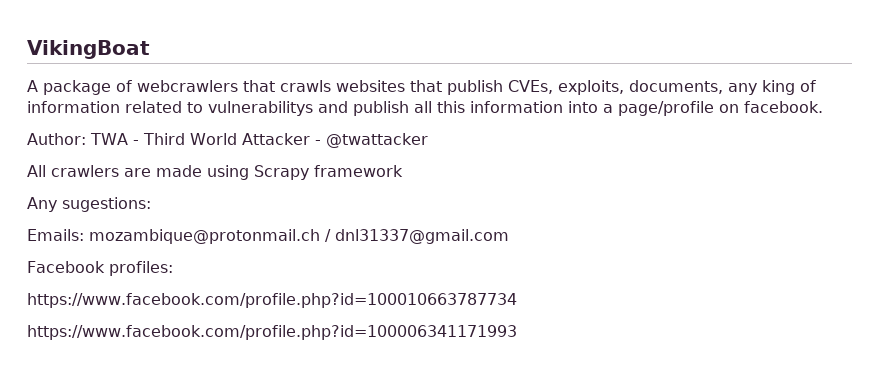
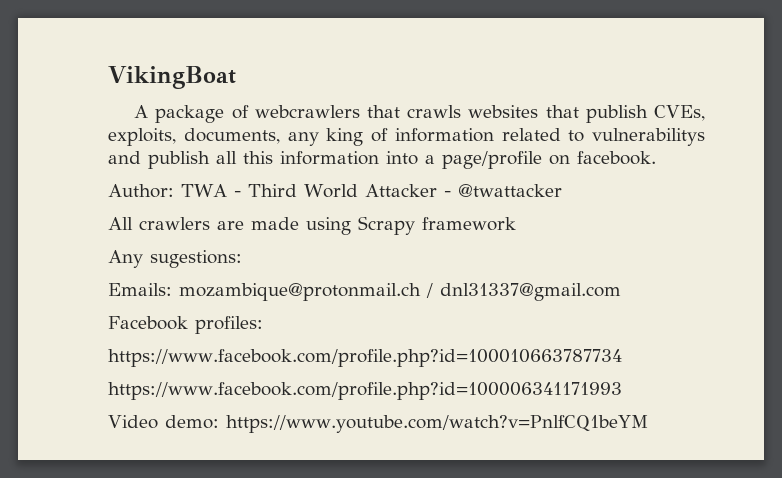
+ Video demo: https://www.youtube.com/watch?v=PnlfCQ1beYM

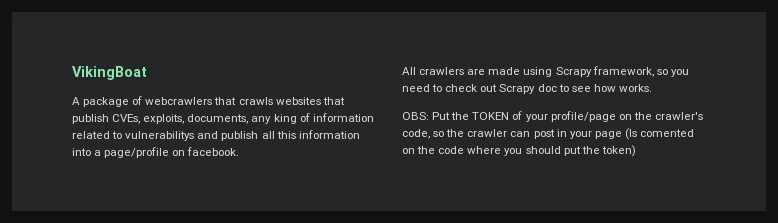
- Author: TWA - Third World Attacker - @twattacker
- All crawlers are made using Scrapy framework
- Any sugestions:
- Emails: mozambique@protonmail.ch / dnl31337@gmail.com
- Facebook profiles:
- https://www.facebook.com/profile.php?id=100010663787734
- https://www.facebook.com/profile.php?id=100006341171993
- Video demo: https://www.youtube.com/watch?v=PnlfCQ1beYM
+ All crawlers are made using Scrapy framework, so you need to check out Scrapy doc to see how works.
+ OBS: Put the TOKEN of your profile/page on the crawler's code, so the crawler can post in your page (Is comented on the code where you should put the token)

